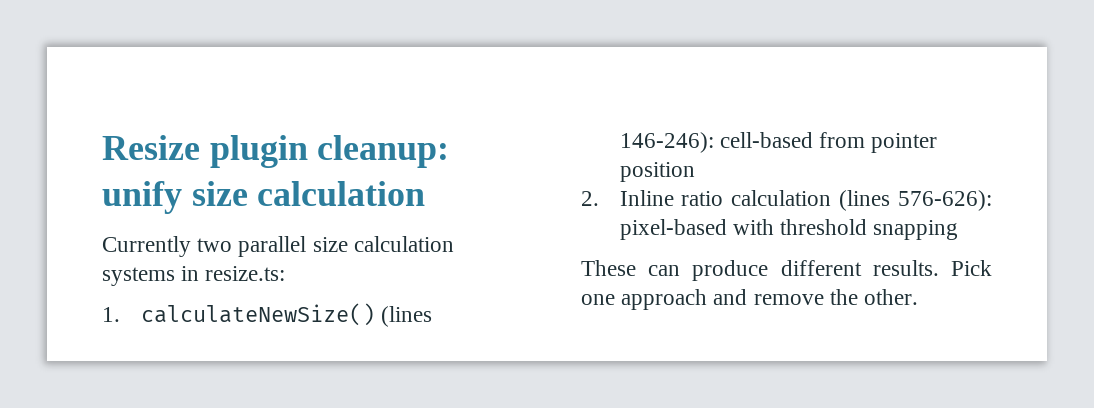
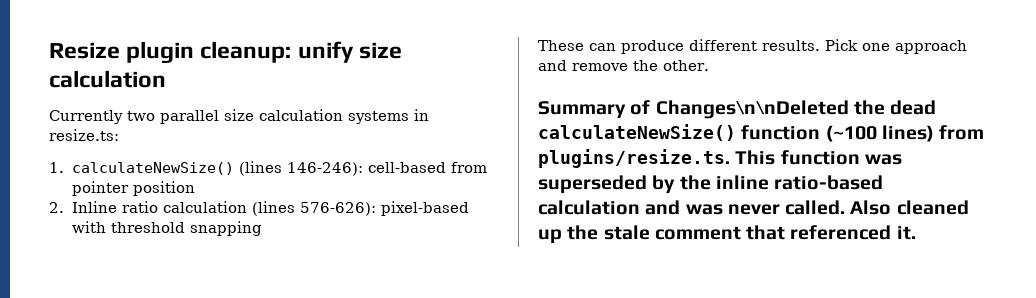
+ Summary of Changes\n\nDeleted the dead calculateNewSize() function (~100 lines) from plugins/resize.ts. This function was superseded by the inline ratio-based calculation and was never called. Also cleaned up the stale comment that referenced it.

